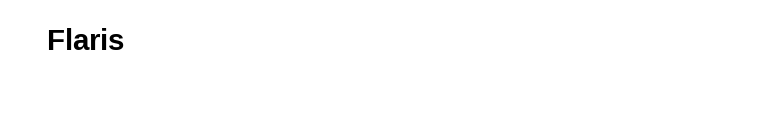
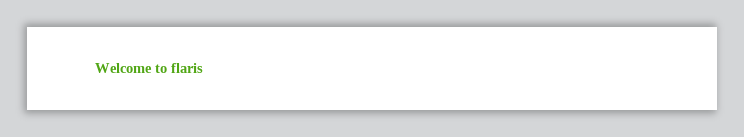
- Flaris
+ Welcome to flaris

